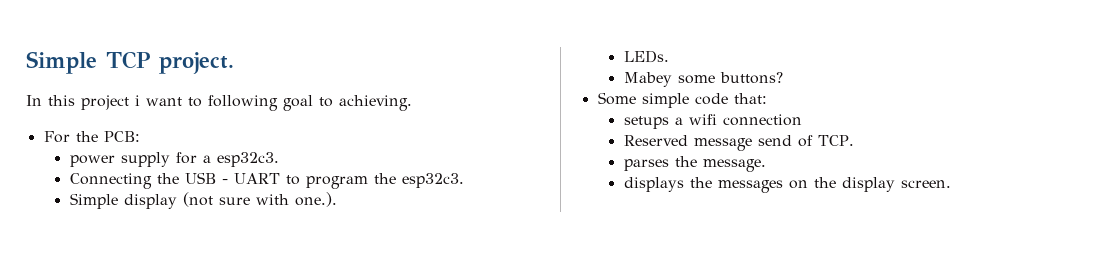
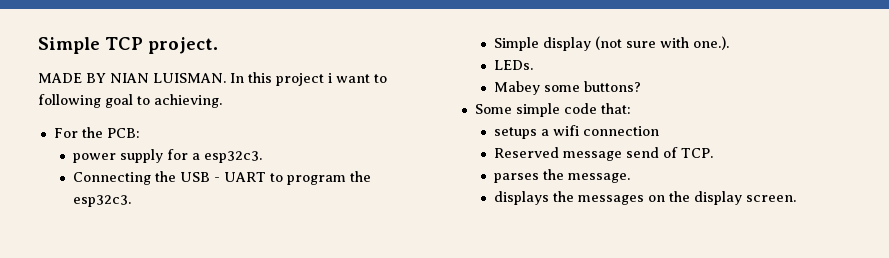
+ MADE BY NIAN LUISMAN.

